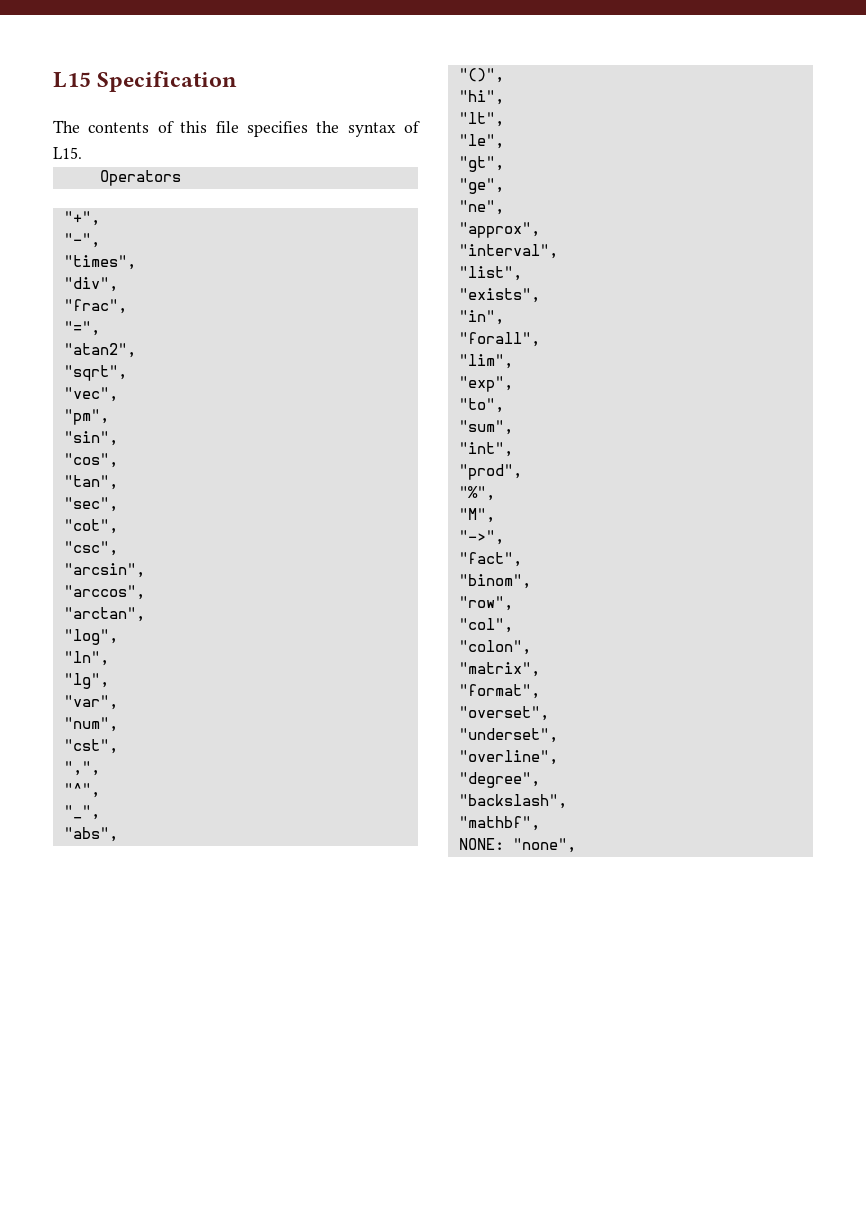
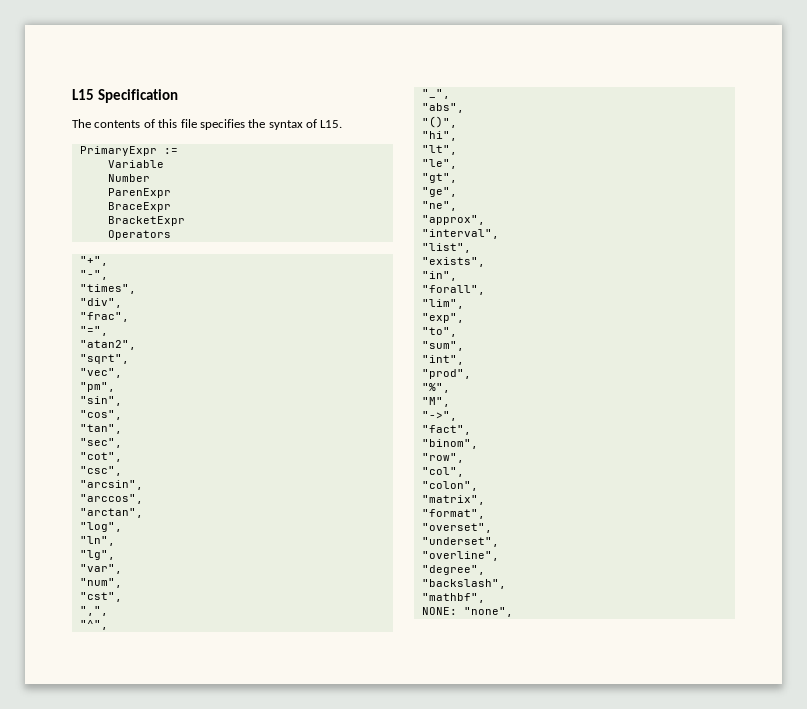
+ PrimaryExpr :=
+ Variable
+ Number
+ ParenExpr
+ BraceExpr
+ BracketExpr

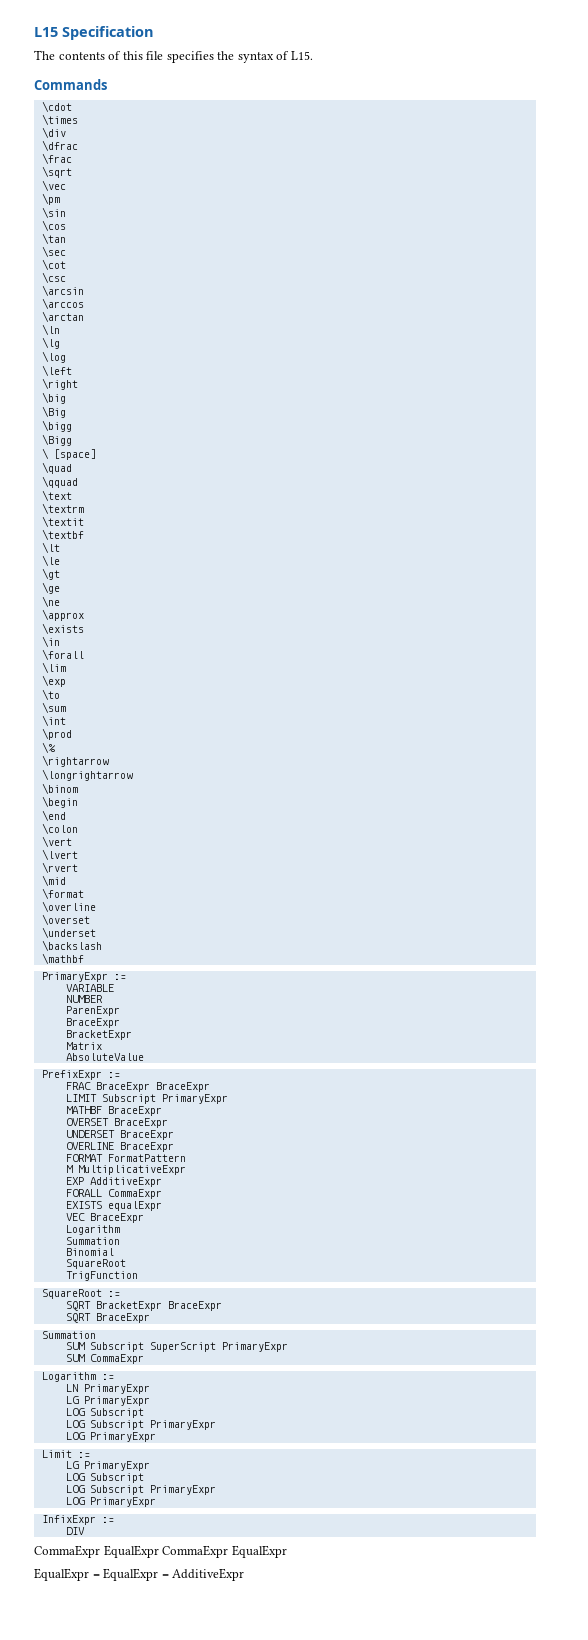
+ Commands
+ \cdot
+ \times
+ \div
+ \dfrac
+ \frac
+ \sqrt
+ \vec
+ \pm
+ \sin
+ \cos
+ \tan
+ \sec
+ \cot
+ \csc
+ \arcsin
+ \arccos
+ \arctan
+ \ln
+ \lg
+ \log
+ \left
+ \right
+ \big
+ \Big
+ \bigg
+ \Bigg
+ \ [space]
+ \quad
+ \qquad
+ \text
+ \textrm
+ \textit
+ \textbf
+ \lt
+ \le
+ \gt
+ \ge
+ \ne
+ \approx
+ \exists
+ \in
+ \forall
+ \lim
+ \exp
+ \to
+ \sum
+ \int
+ \prod
+ \%
+ \rightarrow
+ \longrightarrow
+ \binom
+ \begin
+ \end
+ \colon
+ \vert
+ \lvert
+ \rvert
+ \mid
+ \format
+ \overline
+ \overset
+ \underset
+ \backslash
+ \mathbf
- Variable
- Number
+ VARIABLE
+ NUMBER
- Operators
- "+",
- "-",
- "times",
- "div",
- "frac",
- "=",
- "atan2",
- "sqrt",
- "vec",
- "pm",
- "sin",
- "cos",
- "tan",
- "sec",
- "cot",
- "csc",
- "arcsin",
- "arccos",
- "arctan",
- "log",
- "ln",
- "lg",
- "var",
- "num",
- "cst",
- ",",
- "^",
- "_",
- "abs",
- "()",
- "hi",
- "lt",
- "le",
- "gt",
- "ge",
- "ne",
- "approx",
- "interval",
- "list",
- "exists",
- "in",
- "forall",
- "lim",
- "exp",
- "to",
- "sum",
- "int",
- "prod",
- "%",
- "M",
- "->",
- "fact",
- "binom",
- "row",
- "col",
- "colon",
- "matrix",
- "format",
- "overset",
- "underset",
- "overline",
- "degree",
- "backslash",
- "mathbf",
- NONE: "none",
+ Matrix
+ AbsoluteValue
+ PrefixExpr :=
+ FRAC BraceExpr BraceExpr
+ LIMIT Subscript PrimaryExpr
+ MATHBF BraceExpr
+ OVERSET BraceExpr
+ UNDERSET BraceExpr
+ OVERLINE BraceExpr
+ FORMAT FormatPattern
+ M MultiplicativeExpr
+ EXP AdditiveExpr
+ FORALL CommaExpr
+ EXISTS equalExpr
+ VEC BraceExpr
+ Logarithm
+ Summation
+ Binomial
+ SquareRoot
+ TrigFunction
+ SquareRoot :=
+ SQRT BracketExpr BraceExpr
+ SQRT BraceExpr
+ Summation
+ SUM Subscript SuperScript PrimaryExpr
+ SUM CommaExpr
+ Logarithm :=
+ LN PrimaryExpr
+ LG PrimaryExpr
+ LOG Subscript
+ LOG Subscript PrimaryExpr
+ LOG PrimaryExpr
+ Limit :=
+ LG PrimaryExpr
+ LOG Subscript
+ LOG Subscript PrimaryExpr
+ LOG PrimaryExpr
+ InfixExpr :=
+ DIV
+ CommaExpr EqualExpr CommaExpr EqualExpr
+ EqualExpr = EqualExpr = AdditiveExpr

